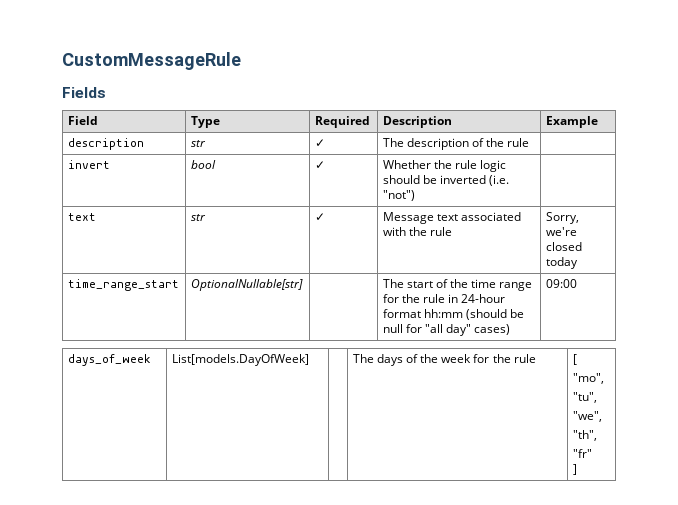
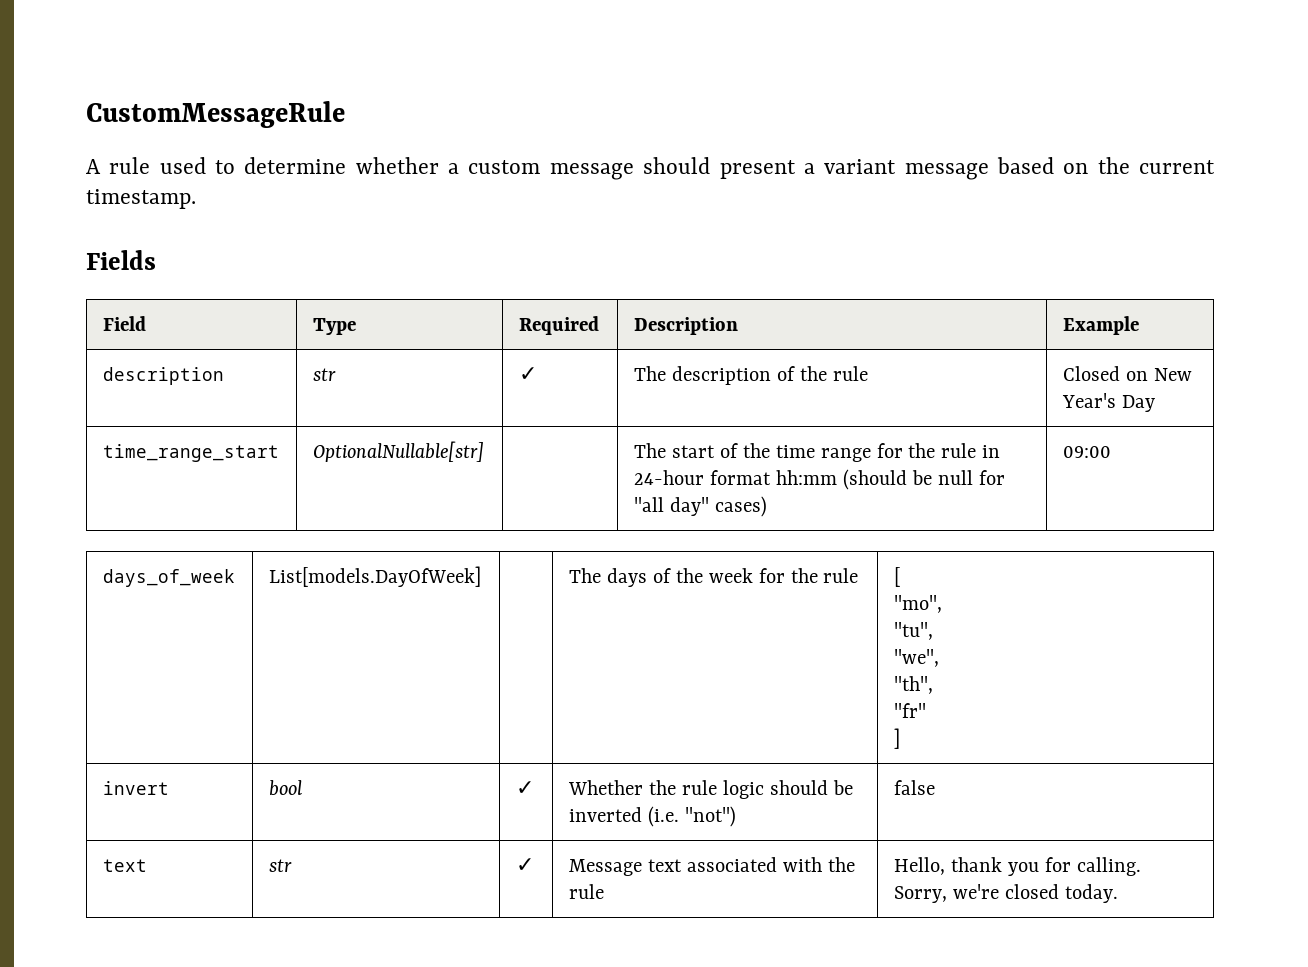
+ A rule used to determine whether a custom message should present a variant message based on the current timestamp.
- description | str | ✓ | The description of the rule |
- invert | bool | ✓ | Whether the rule logic should be inverted (i.e. "not") |
- text | str | ✓ | Message text associated with the rule | Sorry, we're closed today
+ description | str | ✓ | The description of the rule | Closed on New Year's Day
+ invert | bool | ✓ | Whether the rule logic should be inverted (i.e. "not") | false
+ text | str | ✓ | Message text associated with the rule | Hello, thank you for calling. Sorry, we're closed today.

